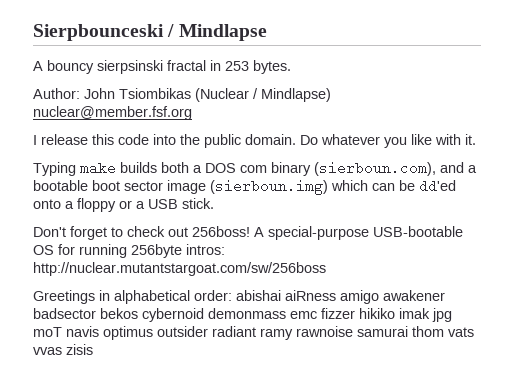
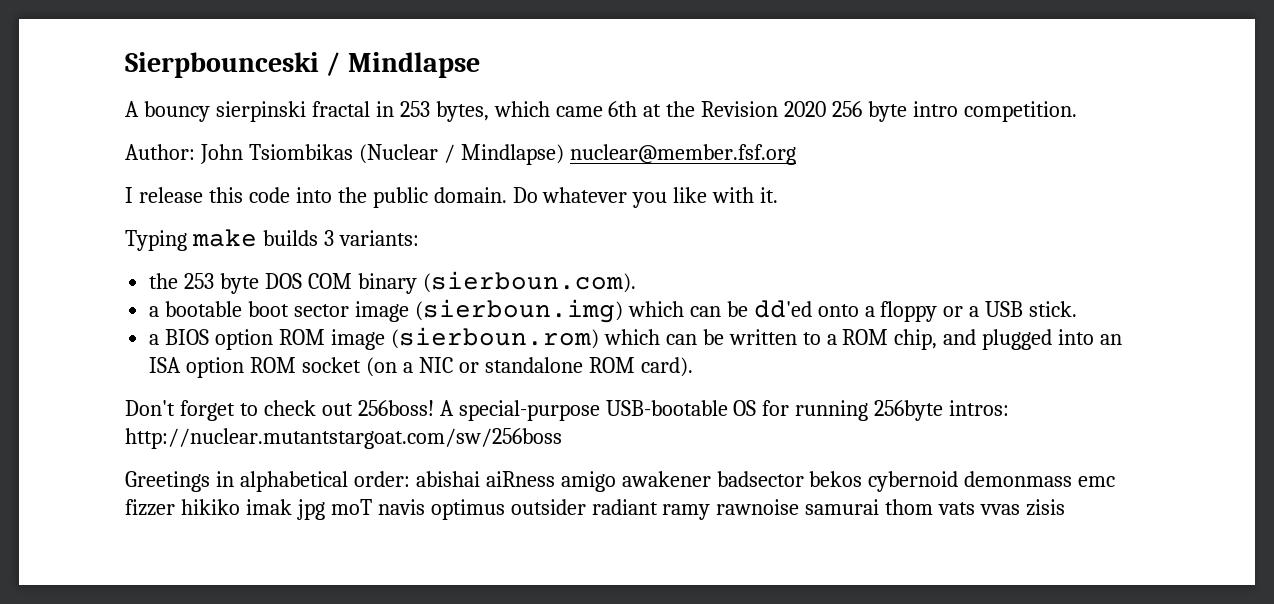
- A bouncy sierpsinski fractal in 253 bytes.
+ A bouncy sierpinski fractal in 253 bytes, which came 6th at the Revision 2020 256 byte intro competition.
- Typing make builds both a DOS com binary (sierboun.com), and a bootable boot sector image (sierboun.img) which can be dd'ed onto a floppy or a USB stick.
+ Typing make builds 3 variants:
+ the 253 byte DOS COM binary (sierboun.com).
+ a bootable boot sector image (sierboun.img) which can be dd'ed onto a floppy or a USB stick.
+ a BIOS option ROM image (sierboun.rom) which can be written to a ROM chip, and plugged into an ISA option ROM socket (on a NIC or standalone ROM card).

